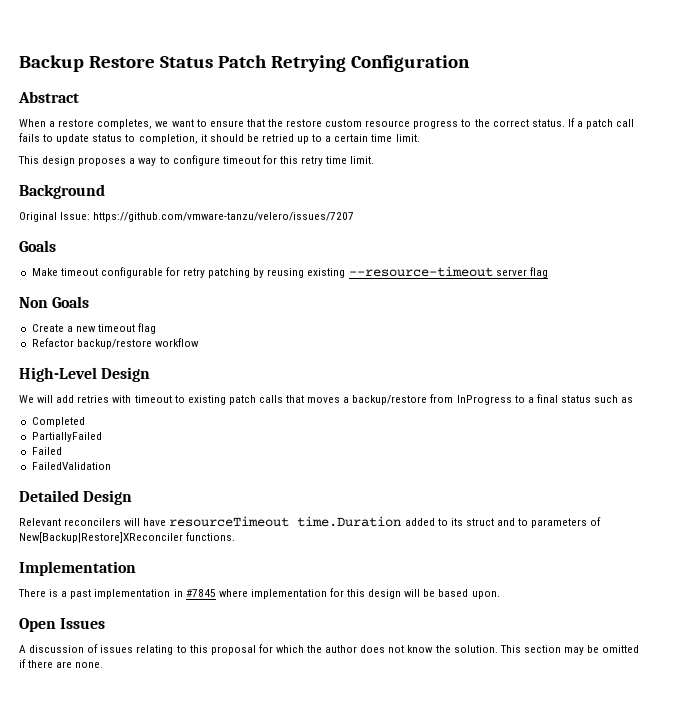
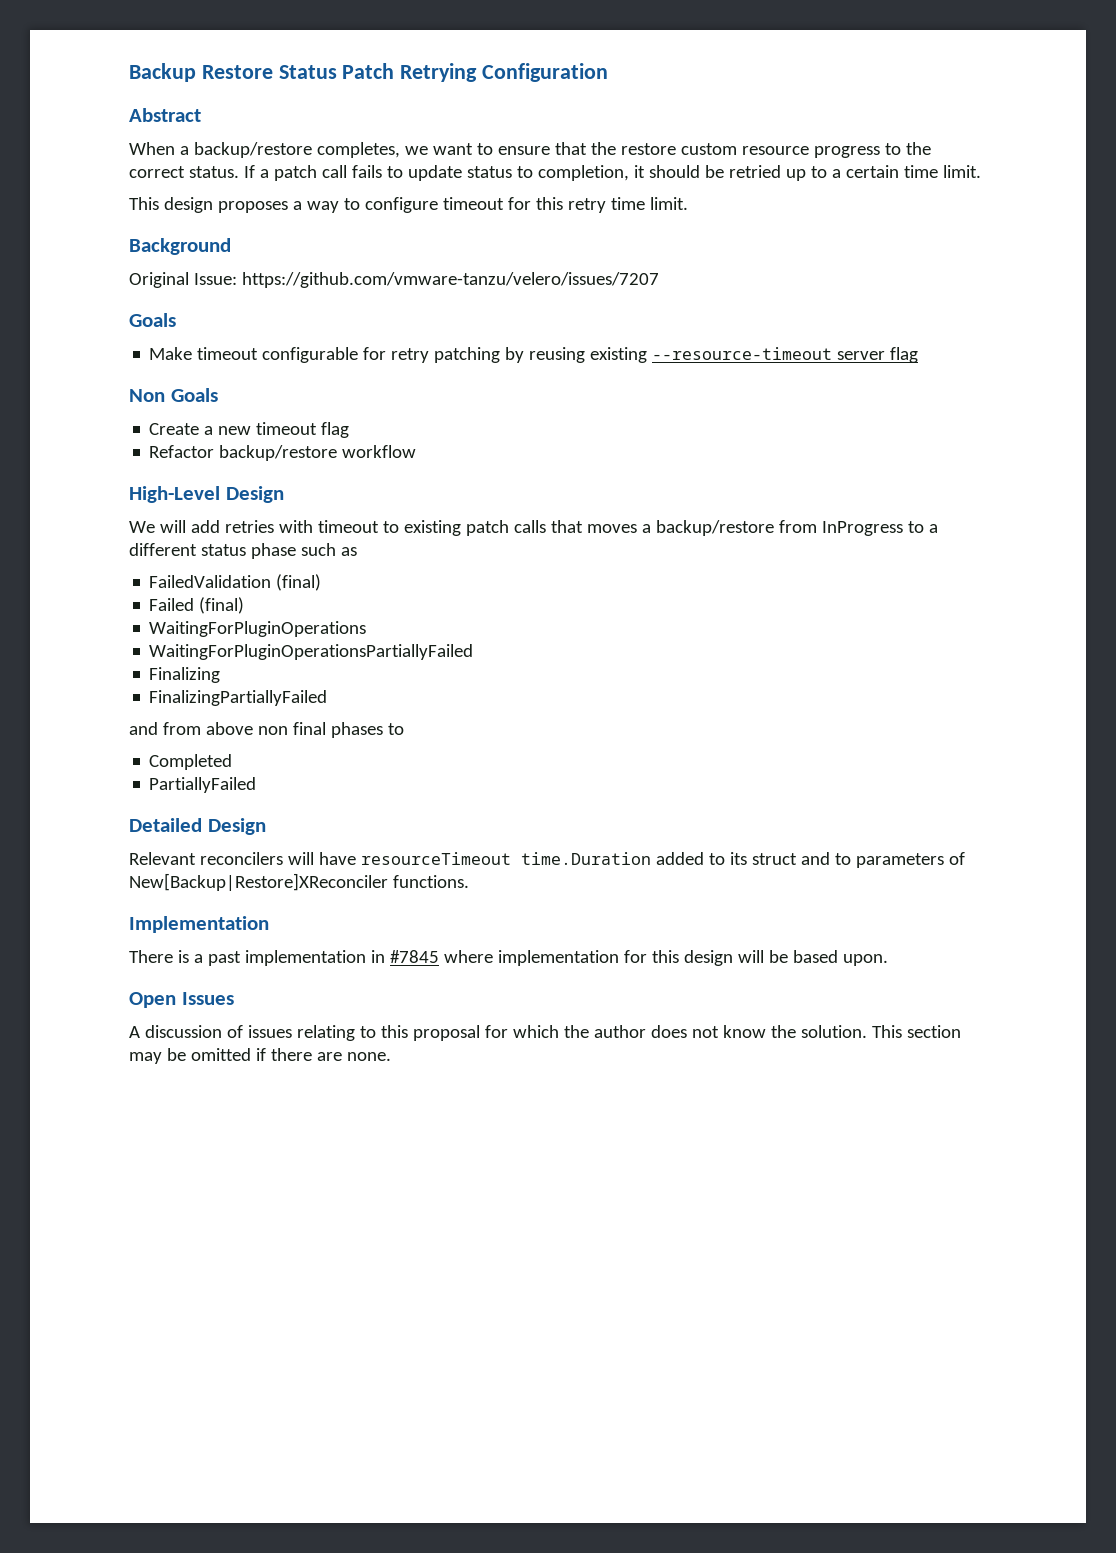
- When a restore completes, we want to ensure that the restore custom resource progress to the correct status.
+ When a backup/restore completes, we want to ensure that the restore custom resource progress to the correct status.
- We will add retries with timeout to existing patch calls that moves a backup/restore from InProgress to a final status such as
+ We will add retries with timeout to existing patch calls that moves a backup/restore from InProgress to a different status phase such as
+ FailedValidation (final)
+ Failed (final)
+ WaitingForPluginOperations
+ WaitingForPluginOperationsPartiallyFailed
+ Finalizing
+ FinalizingPartiallyFailed
+ and from above non final phases to
- Failed
- FailedValidation

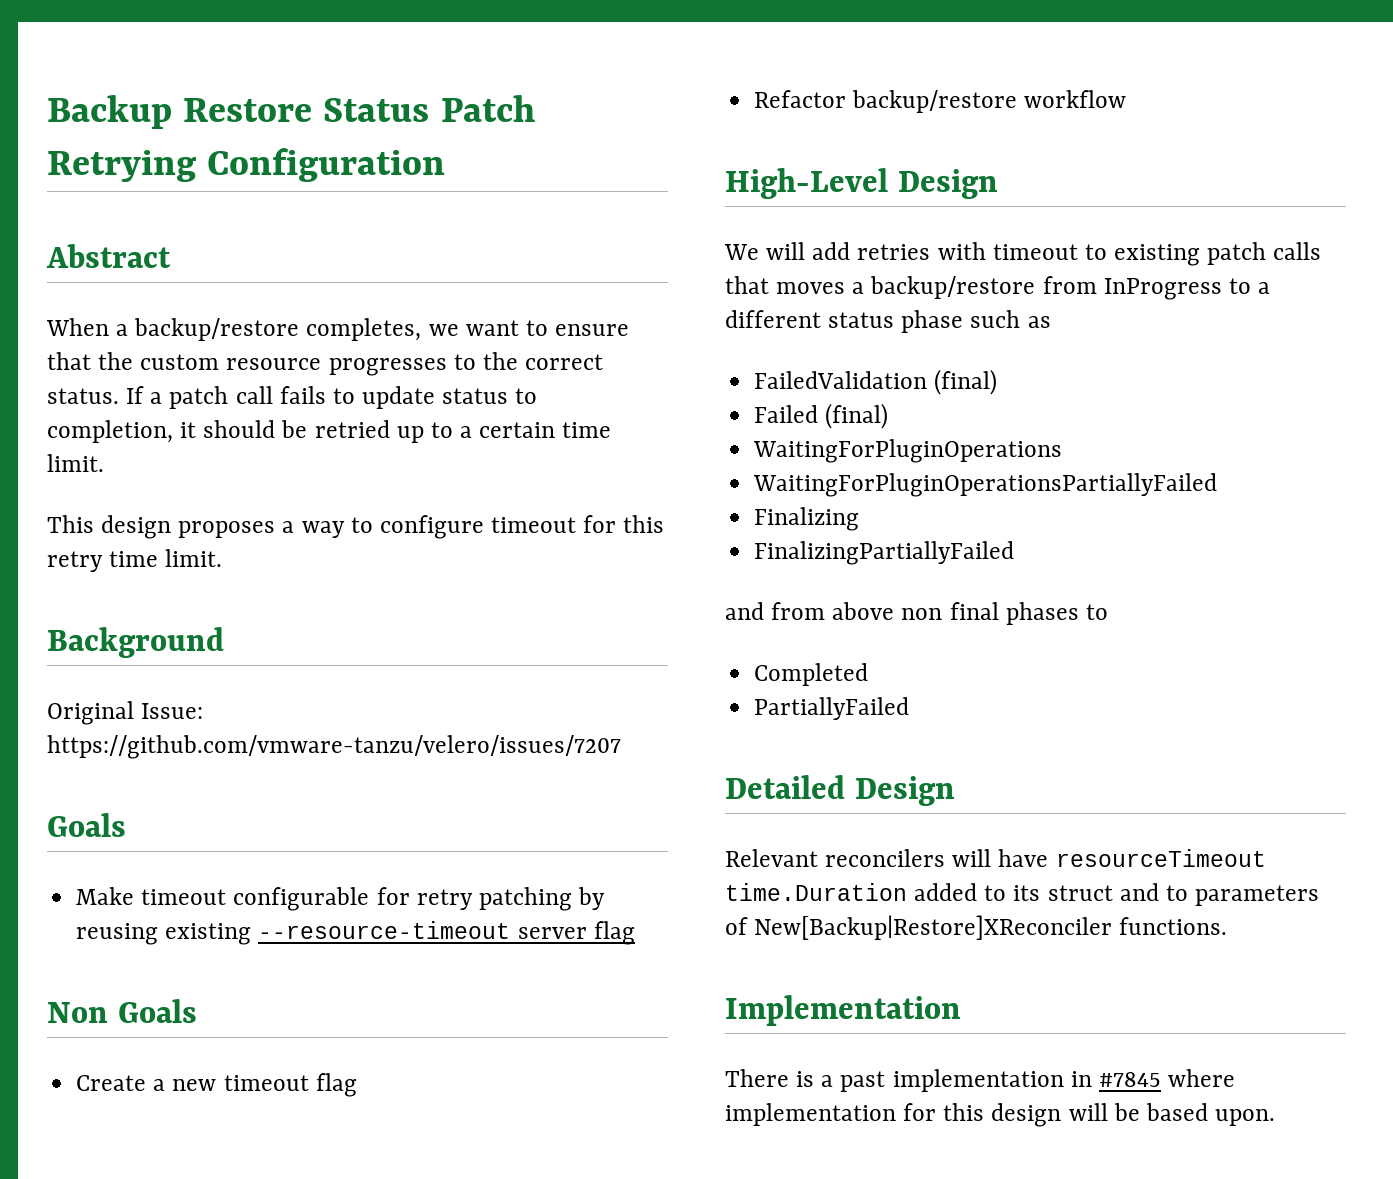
- When a backup/restore completes, we want to ensure that the restore custom resource progress to the correct status.
+ When a backup/restore completes, we want to ensure that the custom resource progresses to the correct status.
- Open Issues
- A discussion of issues relating to this proposal for which the author does not know the solution. This section may be omitted if there are none.

